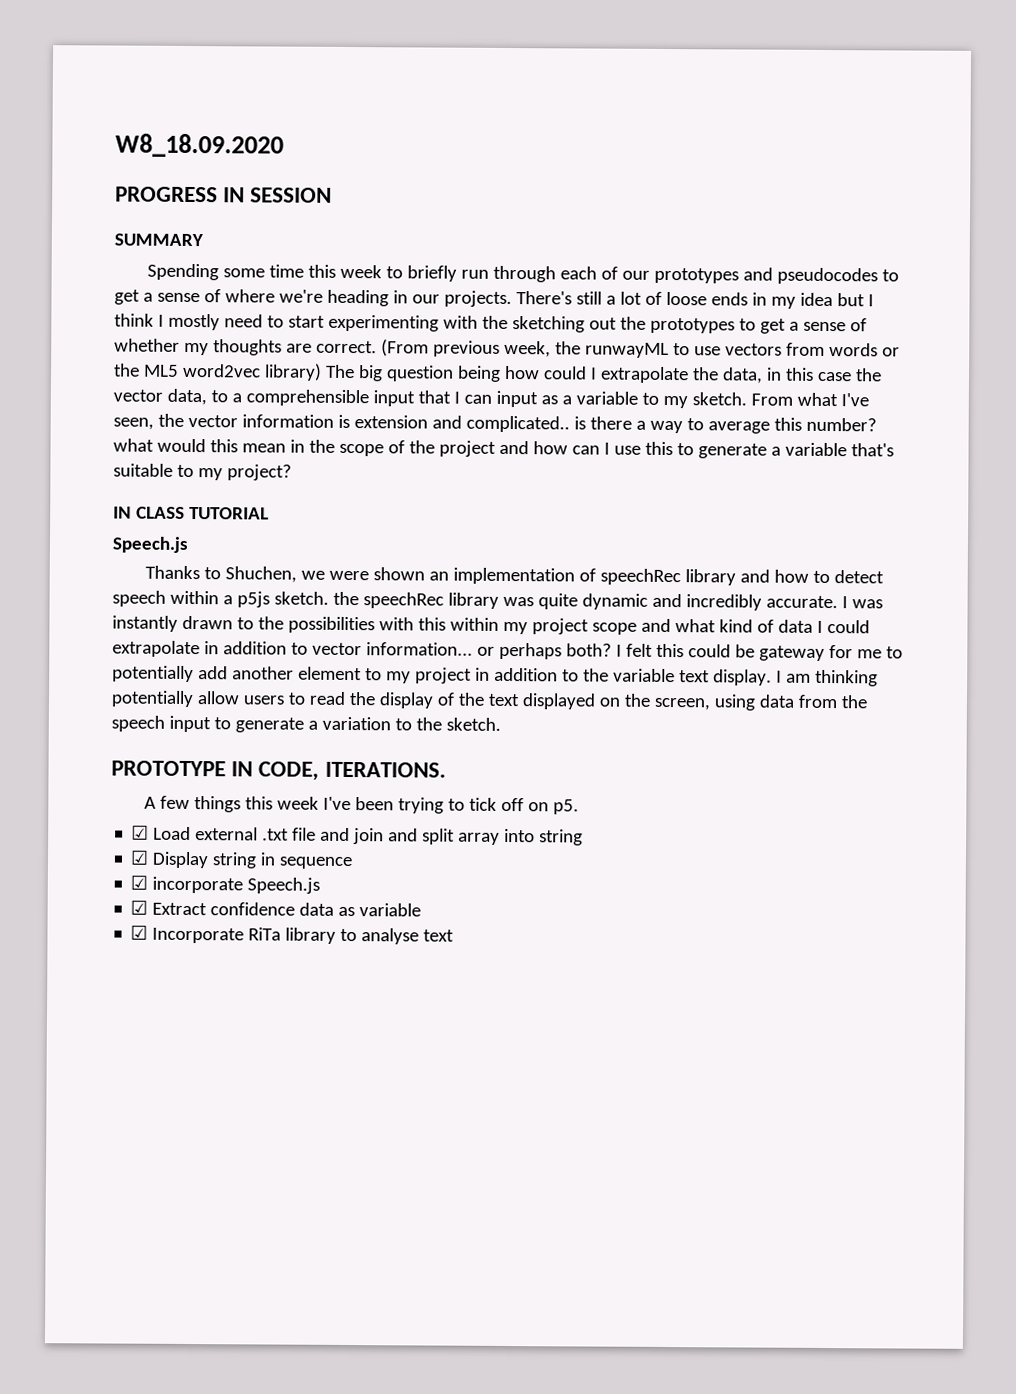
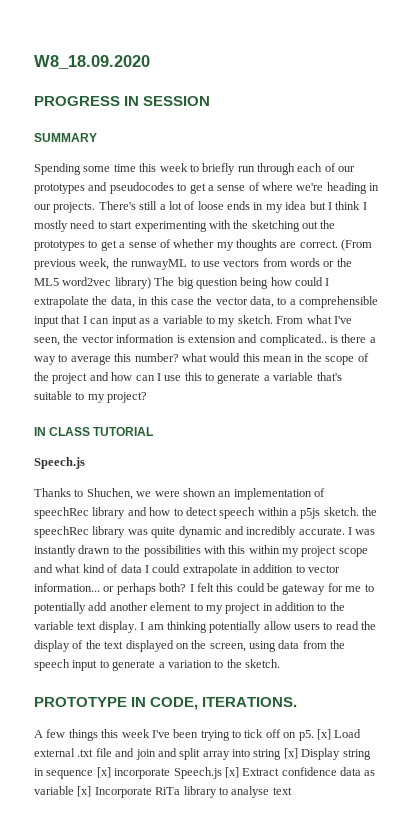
- A few things this week I've been trying to tick off on p5.
- ☑ Load external .txt file and join and split array into string
- ☑ Display string in sequence
- ☑ incorporate Speech.js
- ☑ Extract confidence data as variable
- ☑ Incorporate RiTa library to analyse text
+ A few things this week I've been trying to tick off on p5. [x] Load external .txt file and join and split array into string [x] Display string in sequence [x] incorporate Speech.js [x] Extract confidence data as variable [x] Incorporate RiTa library to analyse text

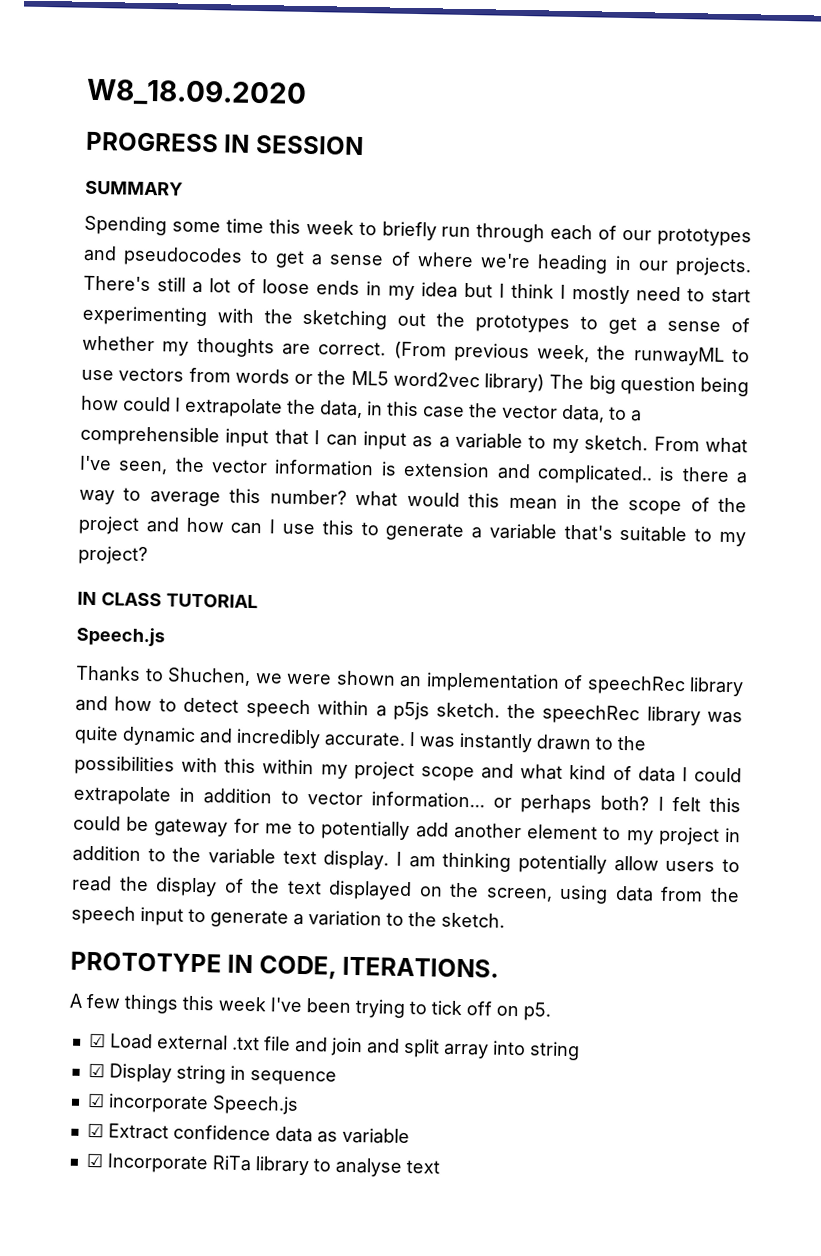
- A few things this week I've been trying to tick off on p5. [x] Load external .txt file and join and split array into string [x] Display string in sequence [x] incorporate Speech.js [x] Extract confidence data as variable [x] Incorporate RiTa library to analyse text
+ A few things this week I've been trying to tick off on p5.
+ ☑ Load external .txt file and join and split array into string
+ ☑ Display string in sequence
+ ☑ incorporate Speech.js
+ ☑ Extract confidence data as variable
+ ☑ Incorporate RiTa library to analyse text

